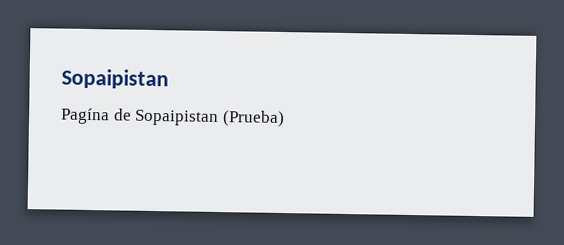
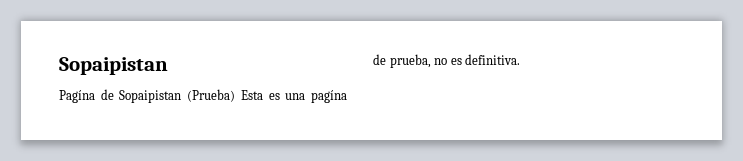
- Pagína de Sopaipistan (Prueba)
+ Pagína de Sopaipistan (Prueba) Esta es una pagína de prueba, no es definitiva.

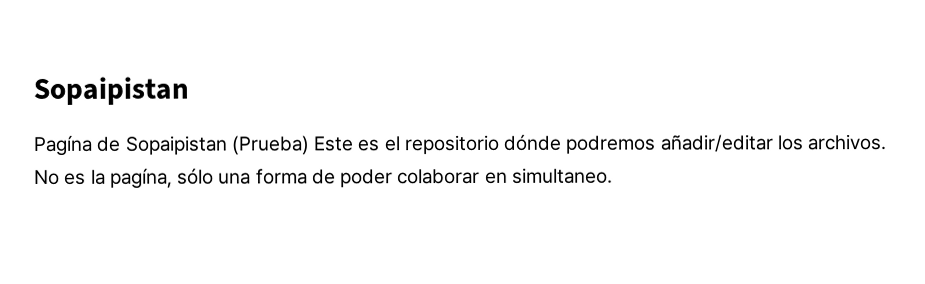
- Pagína de Sopaipistan (Prueba) Esta es una pagína de prueba, no es definitiva.
+ Pagína de Sopaipistan (Prueba) Este es el repositorio dónde podremos añadir/editar los archivos. No es la pagína, sólo una forma de poder colaborar en simultaneo.

